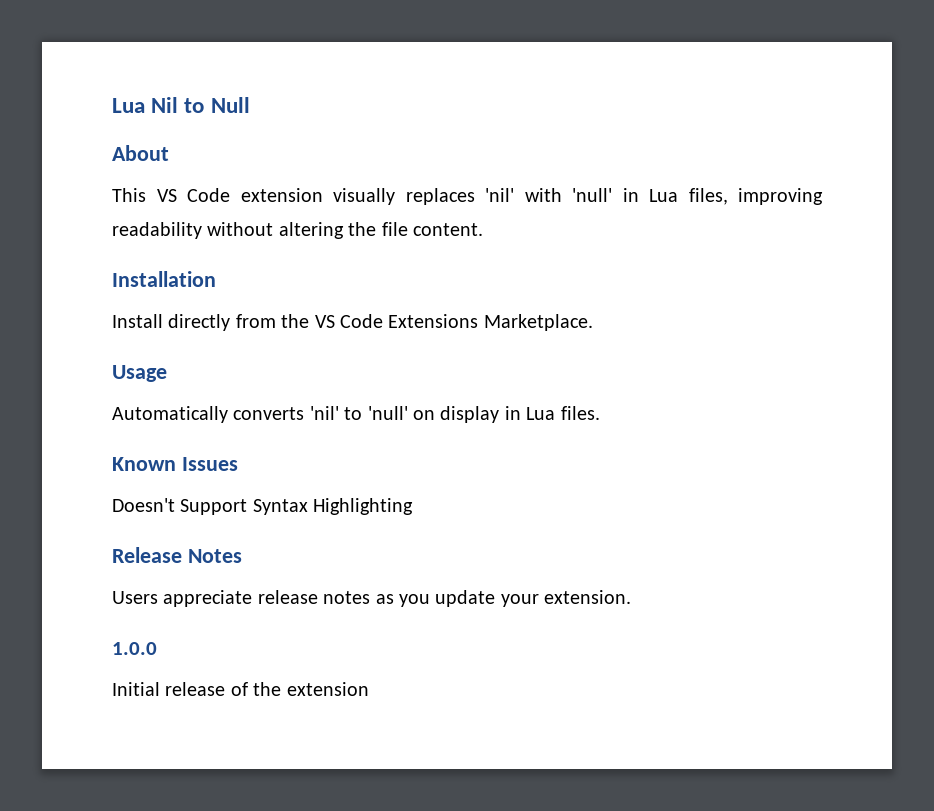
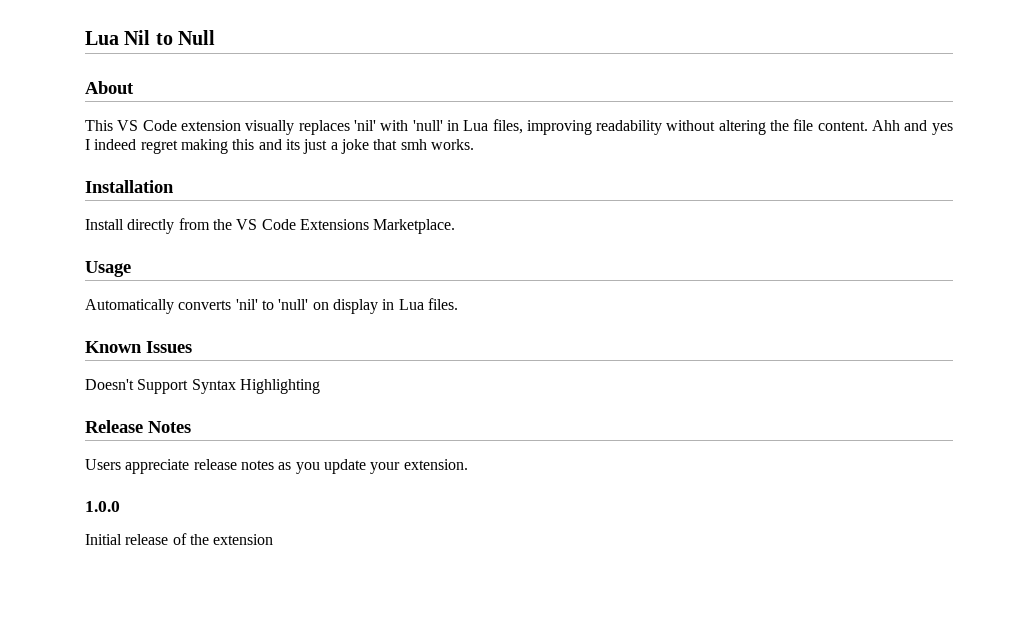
+ Ahh and yes I indeed regret making this and its just a joke that smh works.

